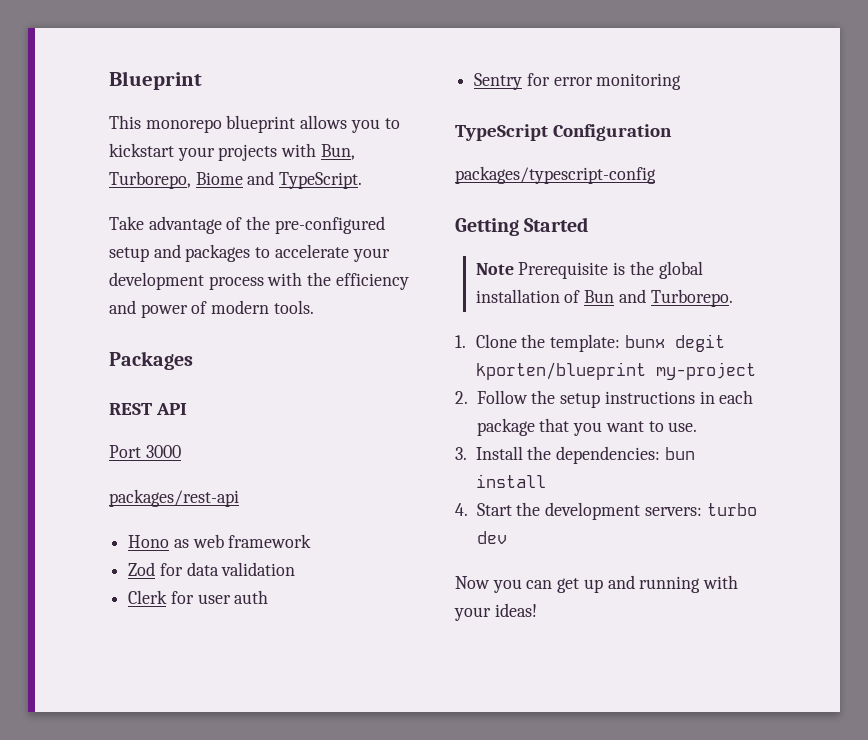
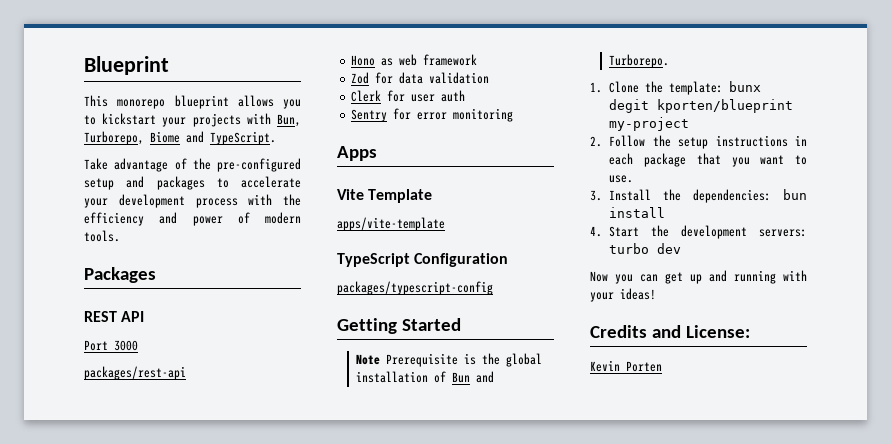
+ Apps
+ Vite Template
+ apps/vite-template
+ Credits and License:
+ Kevin Porten

